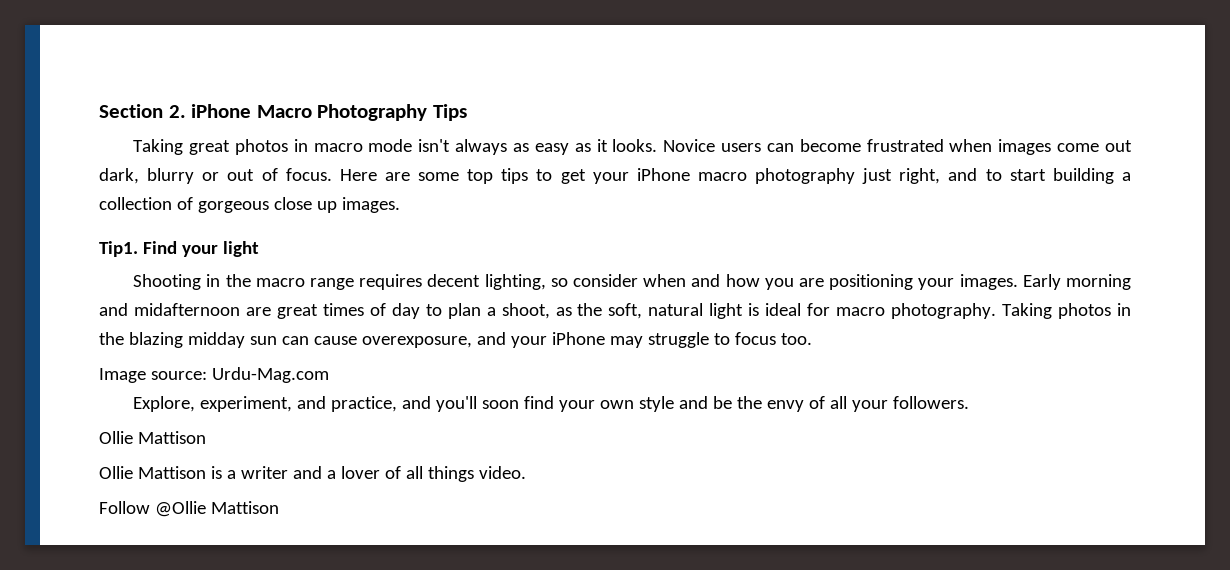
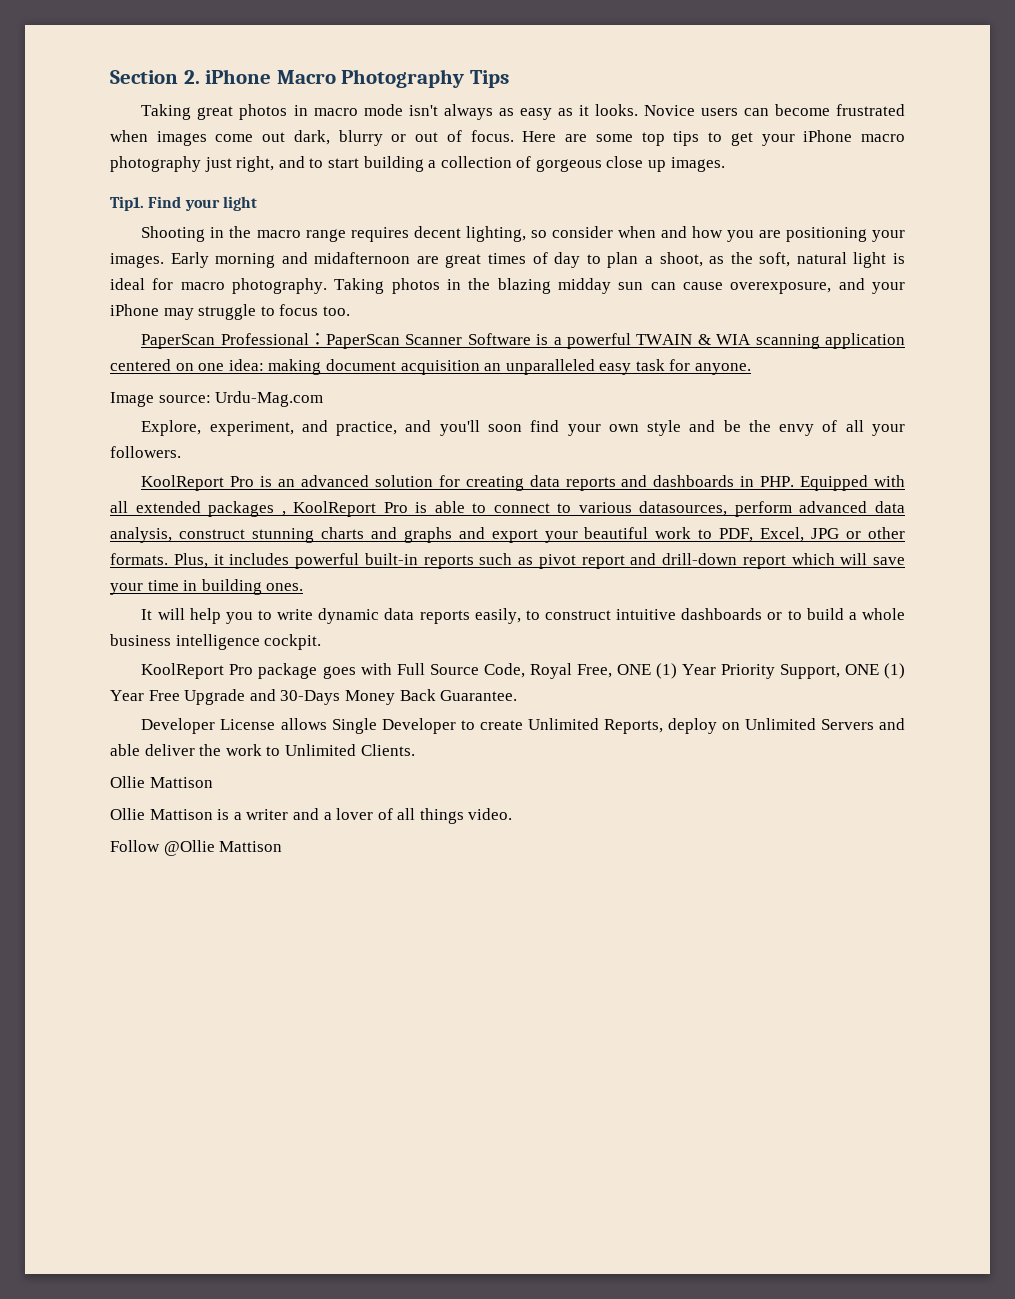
+ PaperScan Professional：PaperScan Scanner Software is a powerful TWAIN & WIA scanning application centered on one idea: making document acquisition an unparalleled easy task for anyone.
+ KoolReport Pro is an advanced solution for creating data reports and dashboards in PHP. Equipped with all extended packages , KoolReport Pro is able to connect to various datasources, perform advanced data analysis, construct stunning charts and graphs and export your beautiful work to PDF, Excel, JPG or other formats. Plus, it includes powerful built-in reports such as pivot report and drill-down report which will save your time in building ones.
+ It will help you to write dynamic data reports easily, to construct intuitive dashboards or to build a whole business intelligence cockpit.
+ KoolReport Pro package goes with Full Source Code, Royal Free, ONE (1) Year Priority Support, ONE (1) Year Free Upgrade and 30-Days Money Back Guarantee.
+ Developer License allows Single Developer to create Unlimited Reports, deploy on Unlimited Servers and able deliver the work to Unlimited Clients.

